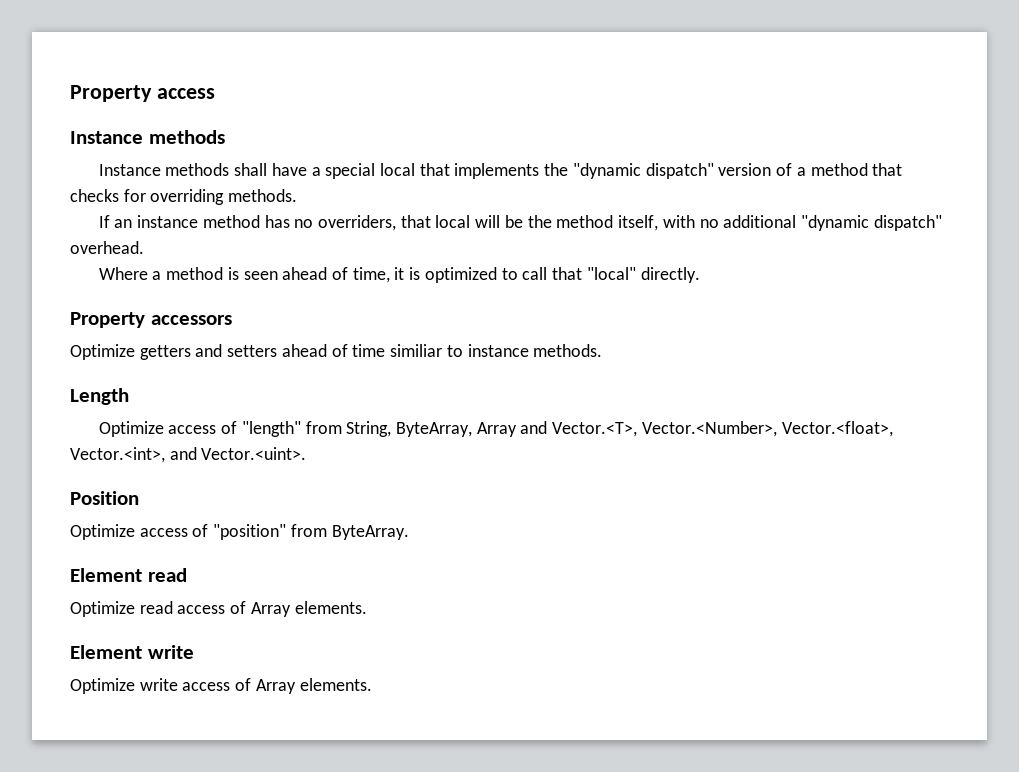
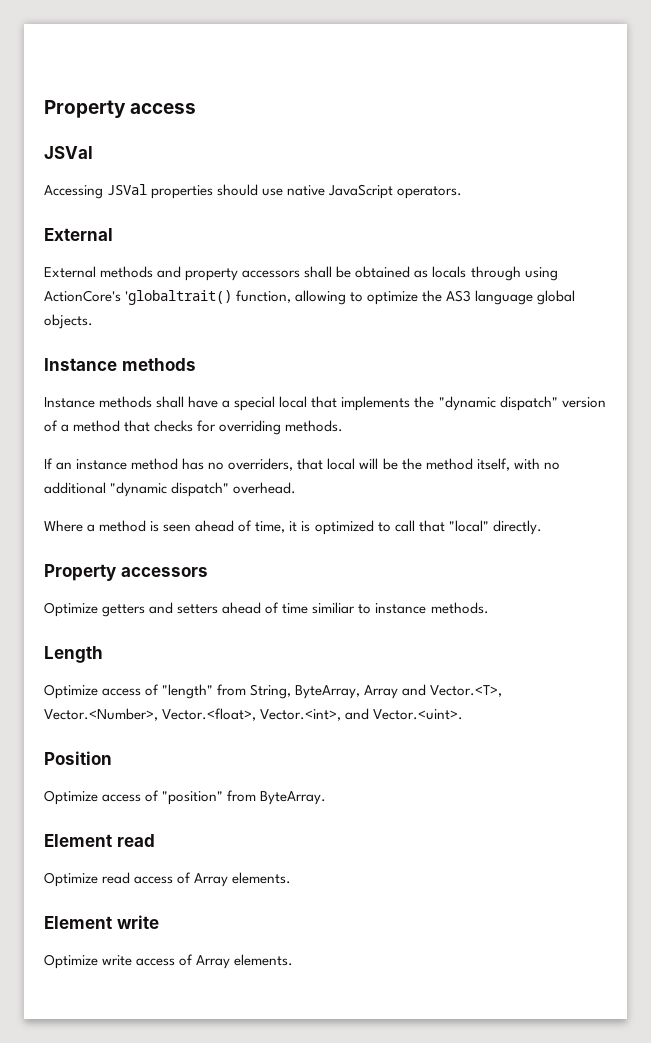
  Property access
+ JSVal
+ Accessing JSVal properties should use native JavaScript operators.
+ External
+ External methods and property accessors shall be obtained as locals through using ActionCore's 'globaltrait() function, allowing to optimize the AS3 language global objects.

